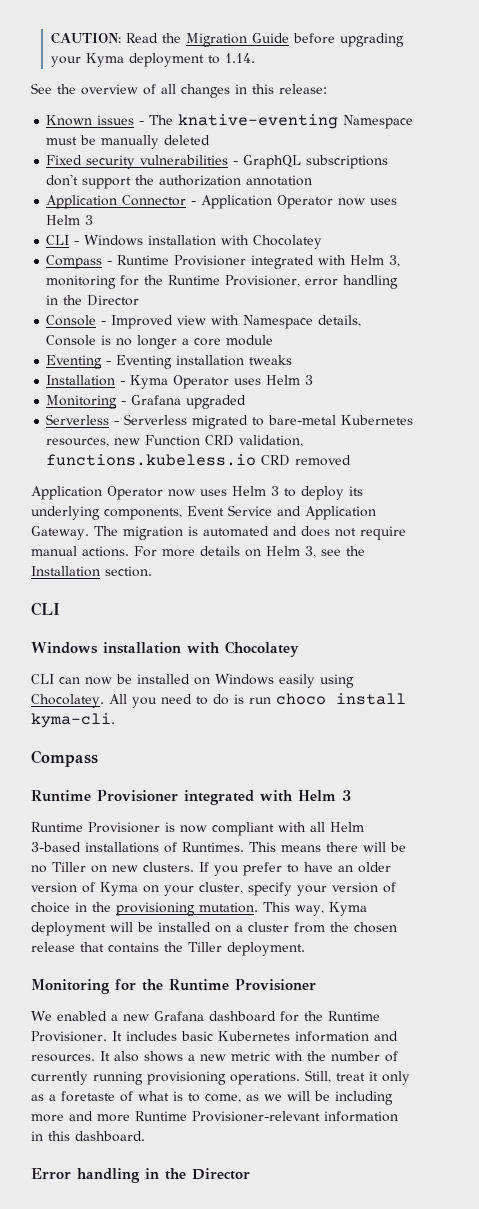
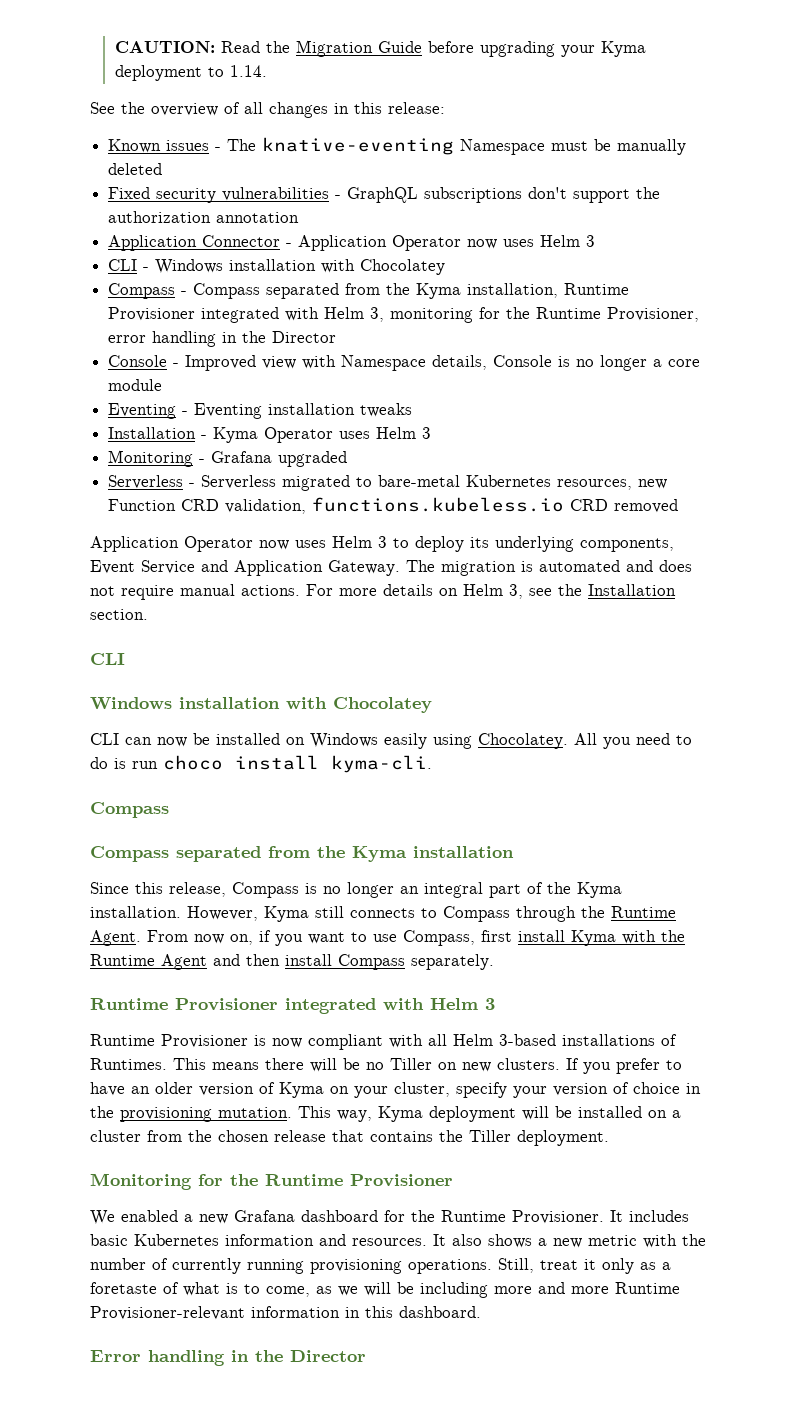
- Compass - Runtime Provisioner integrated with Helm 3, monitoring for the Runtime Provisioner, error handling in the Director
+ Compass - Compass separated from the Kyma installation, Runtime Provisioner integrated with Helm 3, monitoring for the Runtime Provisioner, error handling in the Director
+ Compass separated from the Kyma installation
+ Since this release, Compass is no longer an integral part of the Kyma installation. However, Kyma still connects to Compass through the Runtime Agent. From now on, if you want to use Compass, first install Kyma with the Runtime Agent and then install Compass separately.

